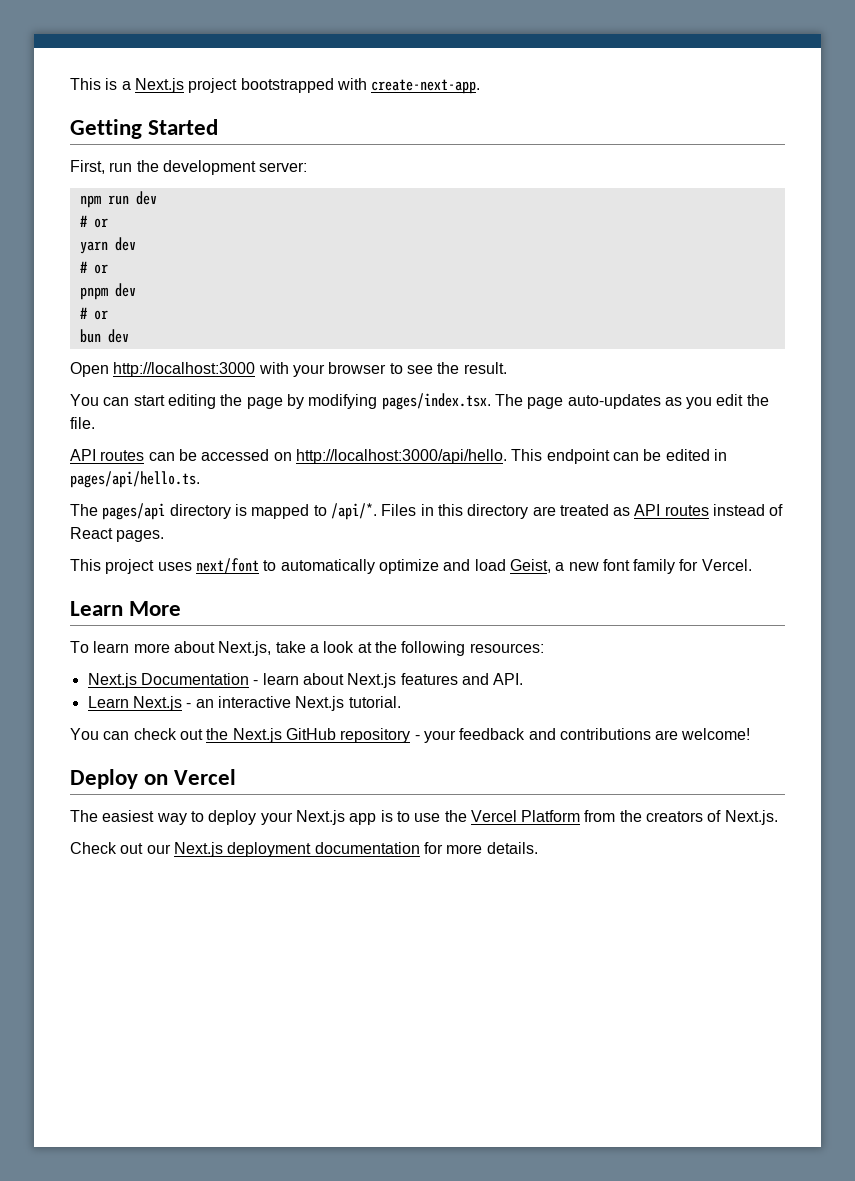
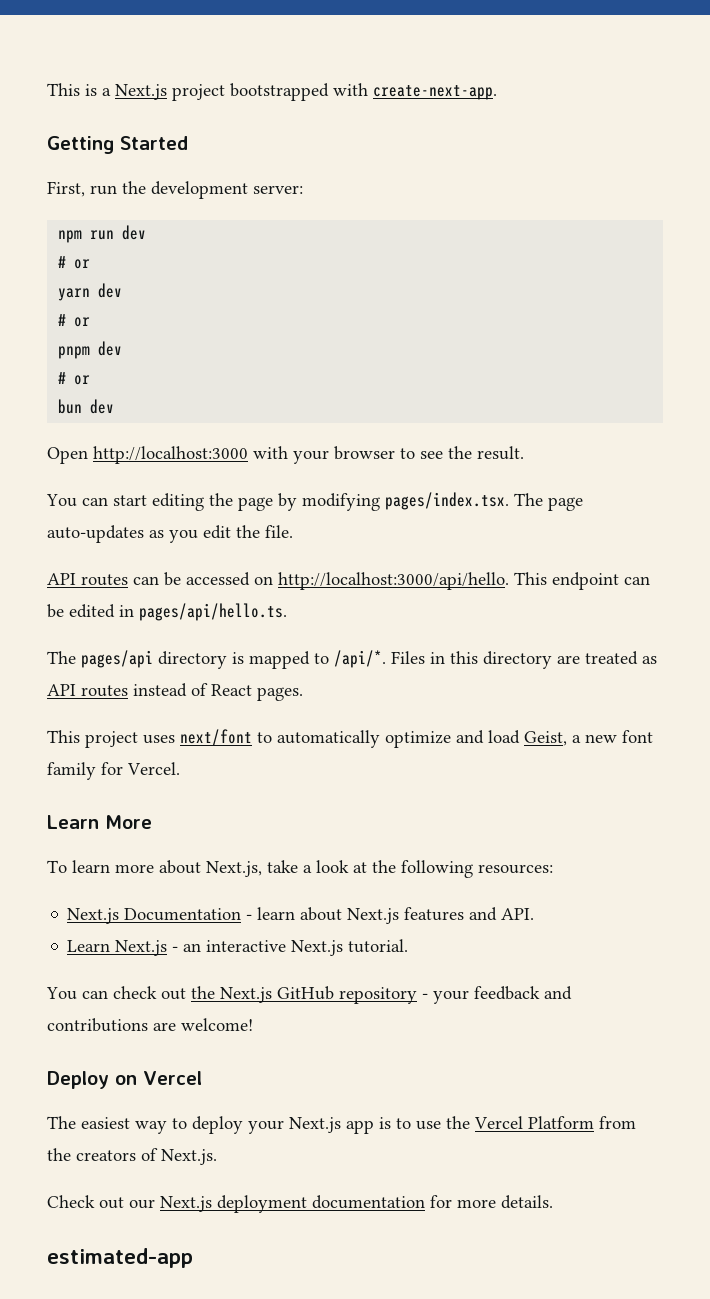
+ estimated-app

